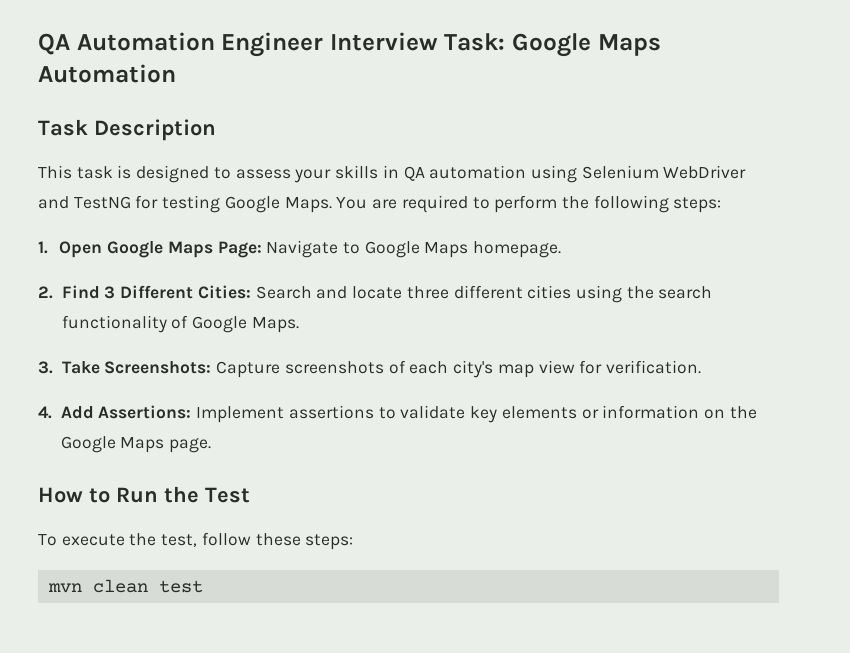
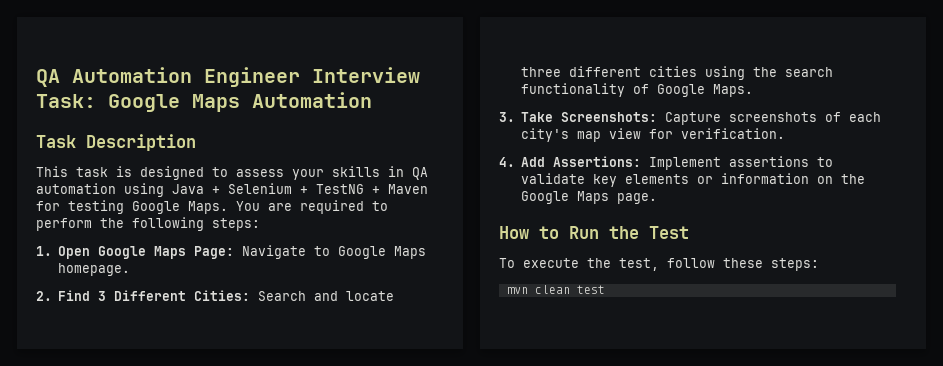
- This task is designed to assess your skills in QA automation using Selenium WebDriver and TestNG for testing Google Maps.
+ This task is designed to assess your skills in QA automation using Java + Selenium + TestNG + Maven for testing Google Maps.

